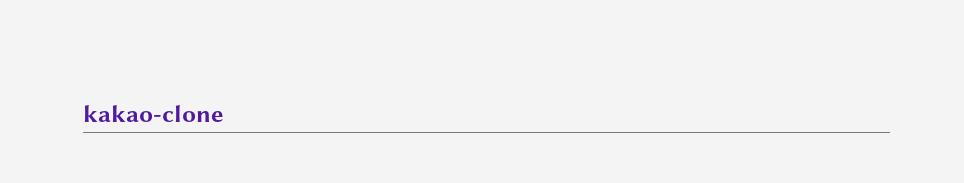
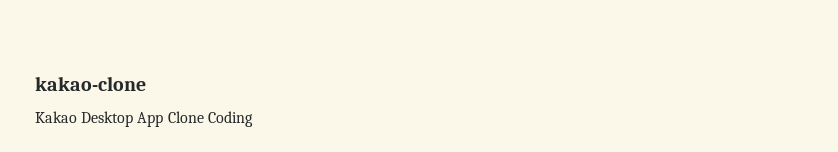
+ Kakao Desktop App Clone Coding

